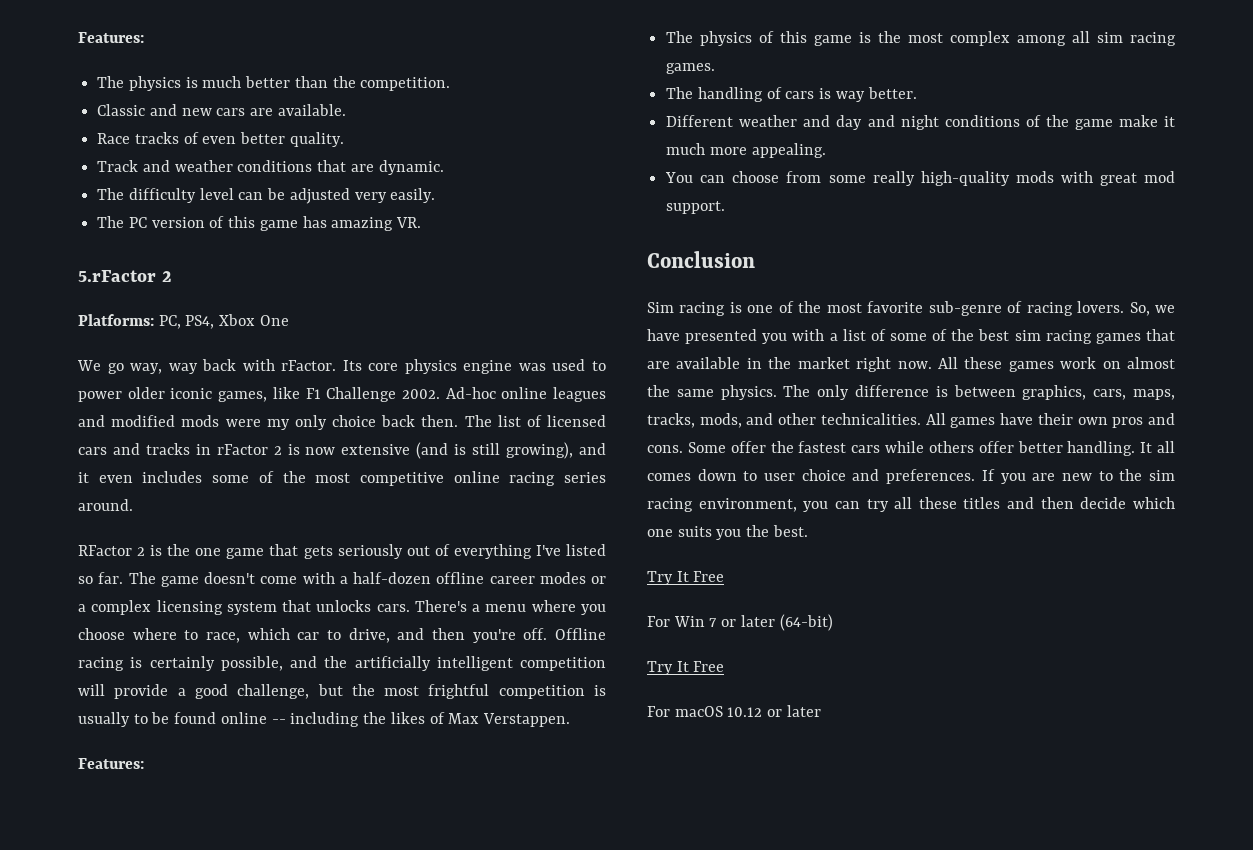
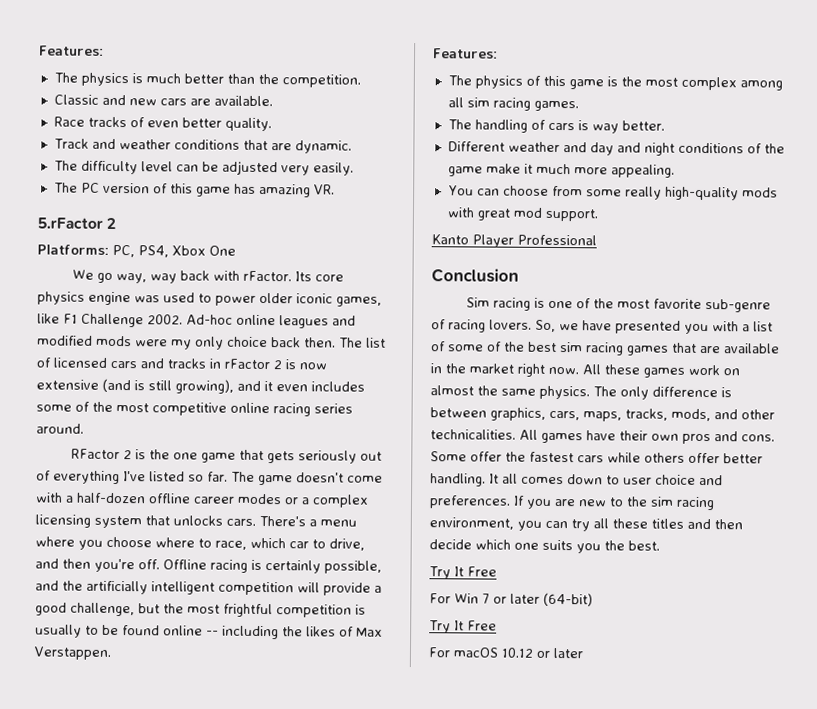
+ Kanto Player Professional

